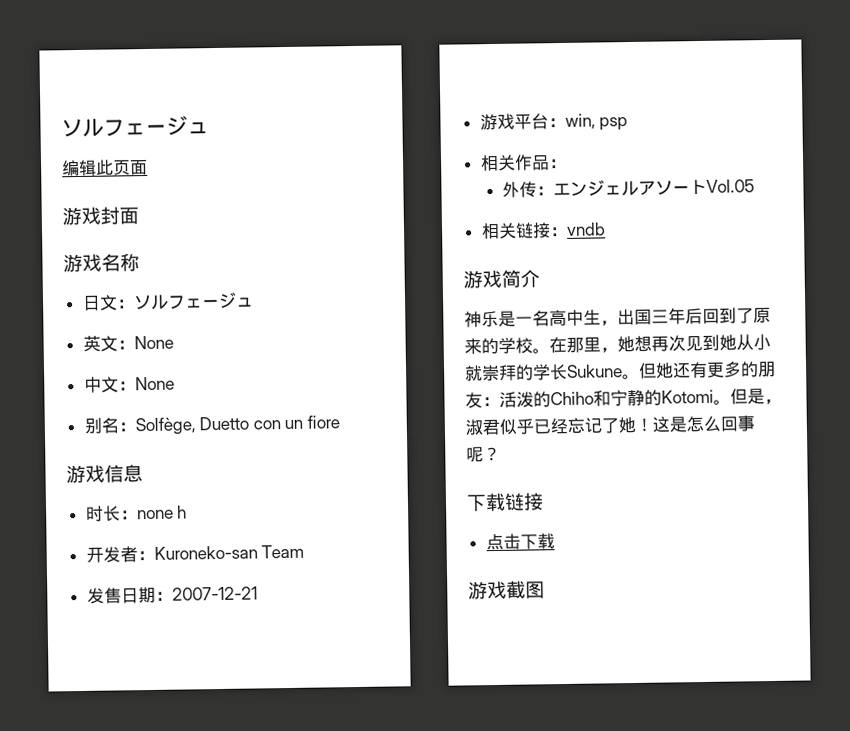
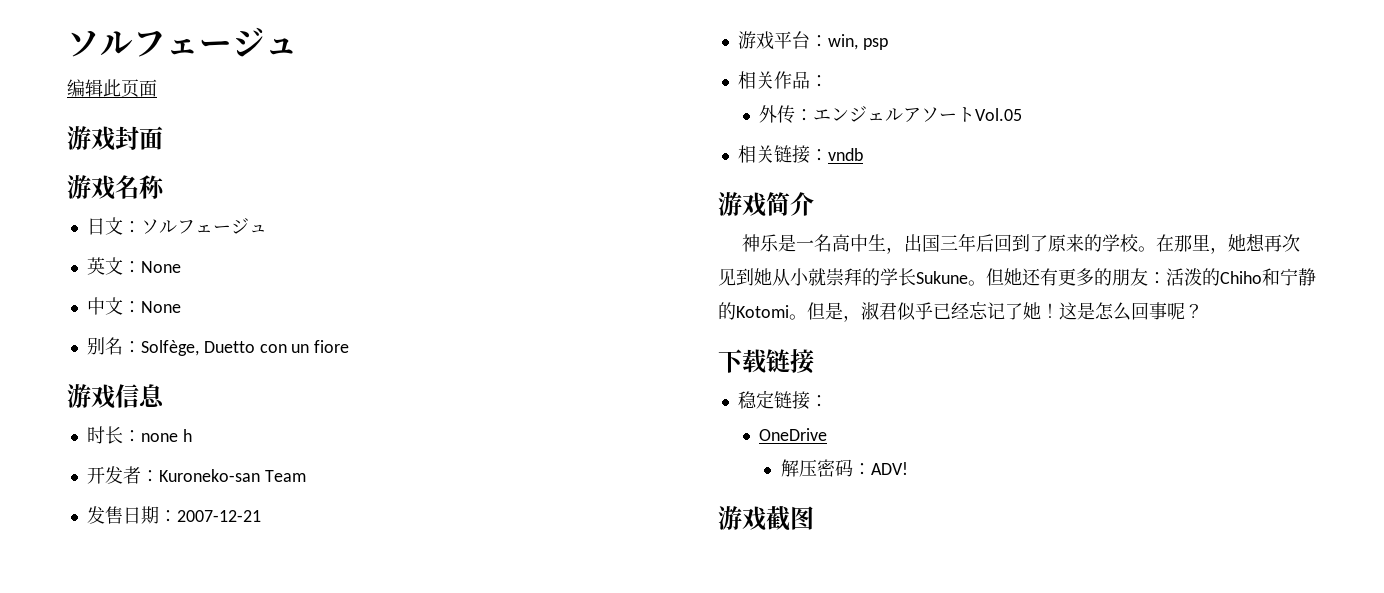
- 点击下载
+ 稳定链接：
+ OneDrive
+ 解压密码：ADV!

